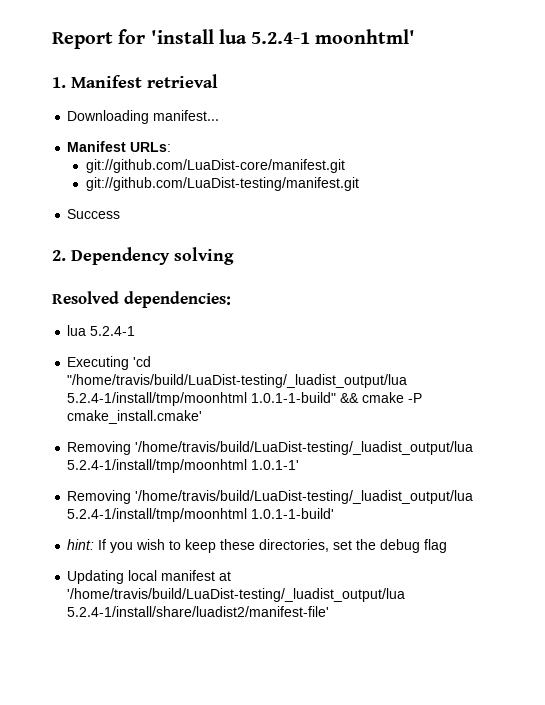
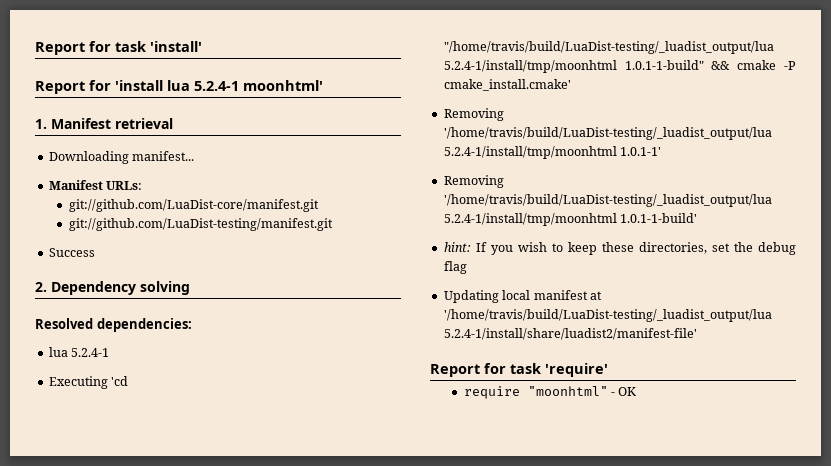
+ Report for task 'install'
+ Report for task 'require'
+ require "moonhtml" - OK

